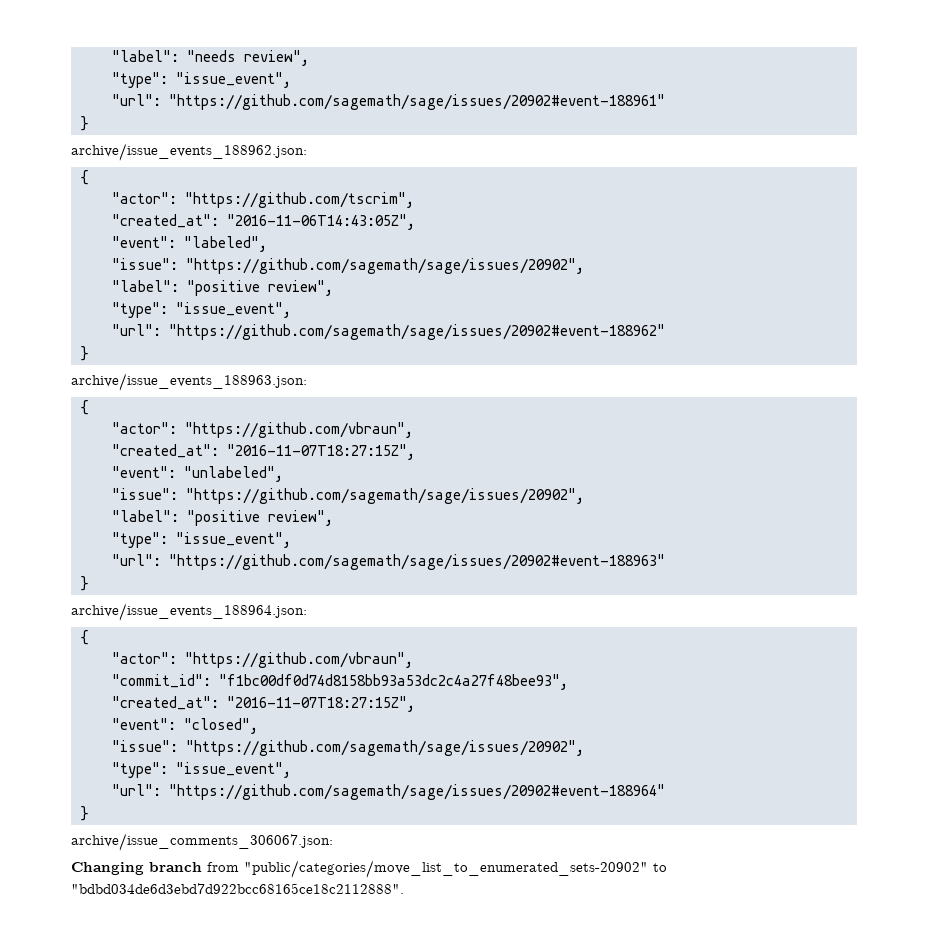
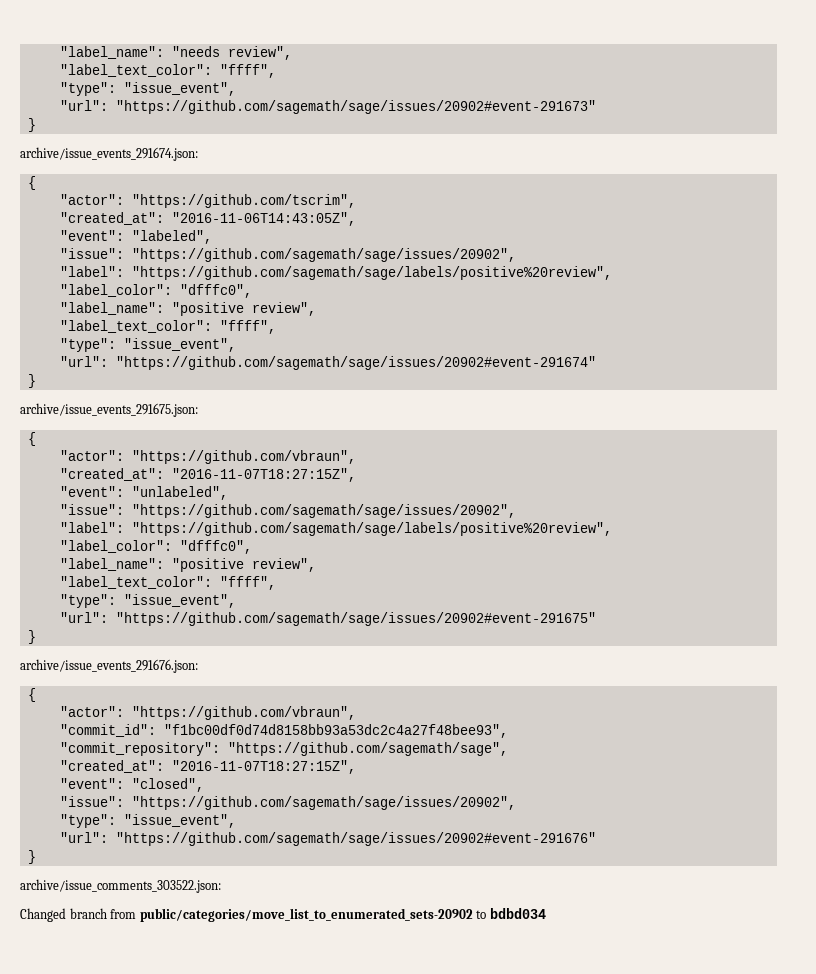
- "label": "needs review",
+ "label_name": "needs review",
+ "label_text_color": "ffff",
  "type": "issue_event",
- "url": "https://github.com/sagemath/sage/issues/20902#event-188961"
+ "url": "https://github.com/sagemath/sage/issues/20902#event-291673"
  }
- archive/issue_events_188962.json:
+ archive/issue_events_291674.json:
  "event": "labeled",
  "issue": "https://github.com/sagemath/sage/issues/20902",
- "label": "positive review",
+ "label": "https://github.com/sagemath/sage/labels/positive%20review",
+ "label_color": "dfffc0",
+ "label_name": "positive review",
+ "label_text_color": "ffff",
  "type": "issue_event",
- "url": "https://github.com/sagemath/sage/issues/20902#event-188962"
+ "url": "https://github.com/sagemath/sage/issues/20902#event-291674"
  }
- archive/issue_events_188963.json:
+ archive/issue_events_291675.json:
  "event": "unlabeled",
  "issue": "https://github.com/sagemath/sage/issues/20902",
- "label": "positive review",
+ "label": "https://github.com/sagemath/sage/labels/positive%20review",
+ "label_color": "dfffc0",
+ "label_name": "positive review",
+ "label_text_color": "ffff",
  "type": "issue_event",
- "url": "https://github.com/sagemath/sage/issues/20902#event-188963"
+ "url": "https://github.com/sagemath/sage/issues/20902#event-291675"
  }
- archive/issue_events_188964.json:
+ archive/issue_events_291676.json:
+ "commit_repository": "https://github.com/sagemath/sage",
- "url": "https://github.com/sagemath/sage/issues/20902#event-188964"
+ "url": "https://github.com/sagemath/sage/issues/20902#event-291676"
  }
- archive/issue_comments_306067.json:
- Changing branch from "public/categories/move_list_to_enumerated_sets-20902" to "bdbd034de6d3ebd7d922bcc68165ce18c2112888".
+ archive/issue_comments_303522.json:
+ Changed branch from public/categories/move_list_to_enumerated_sets-20902 to bdbd034

